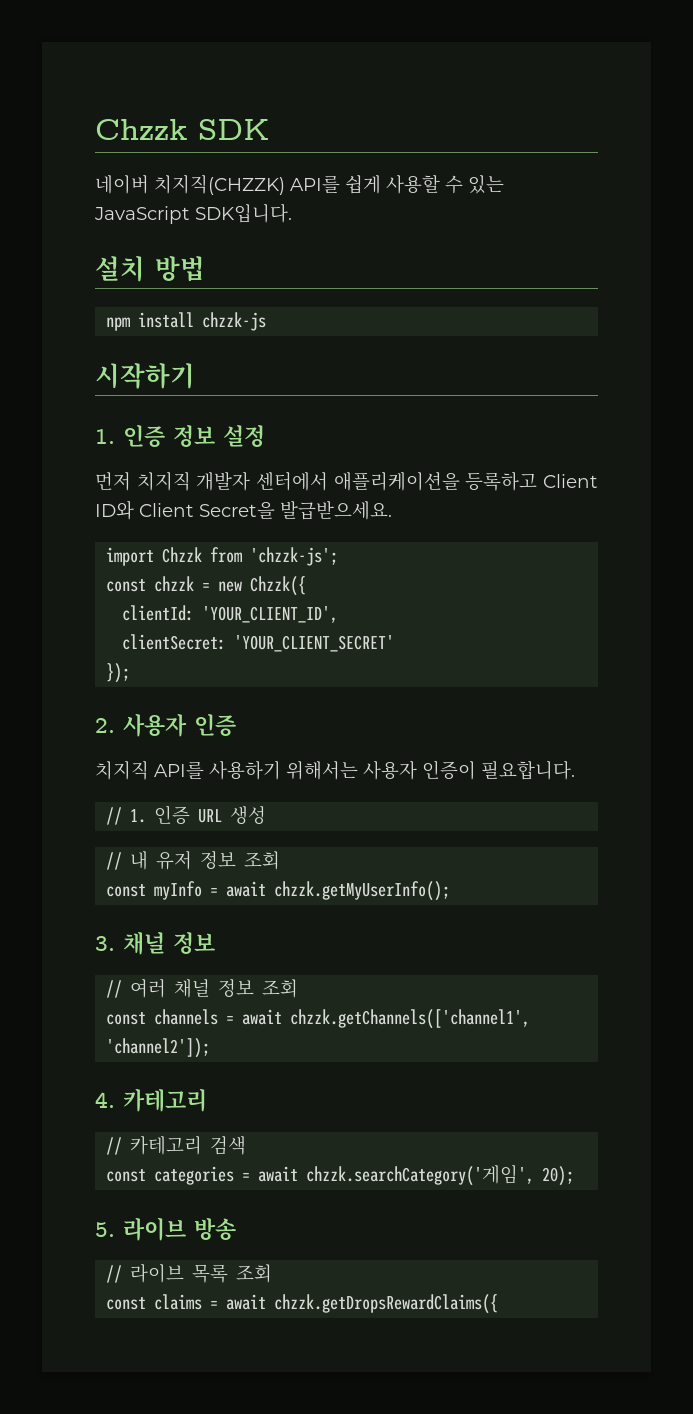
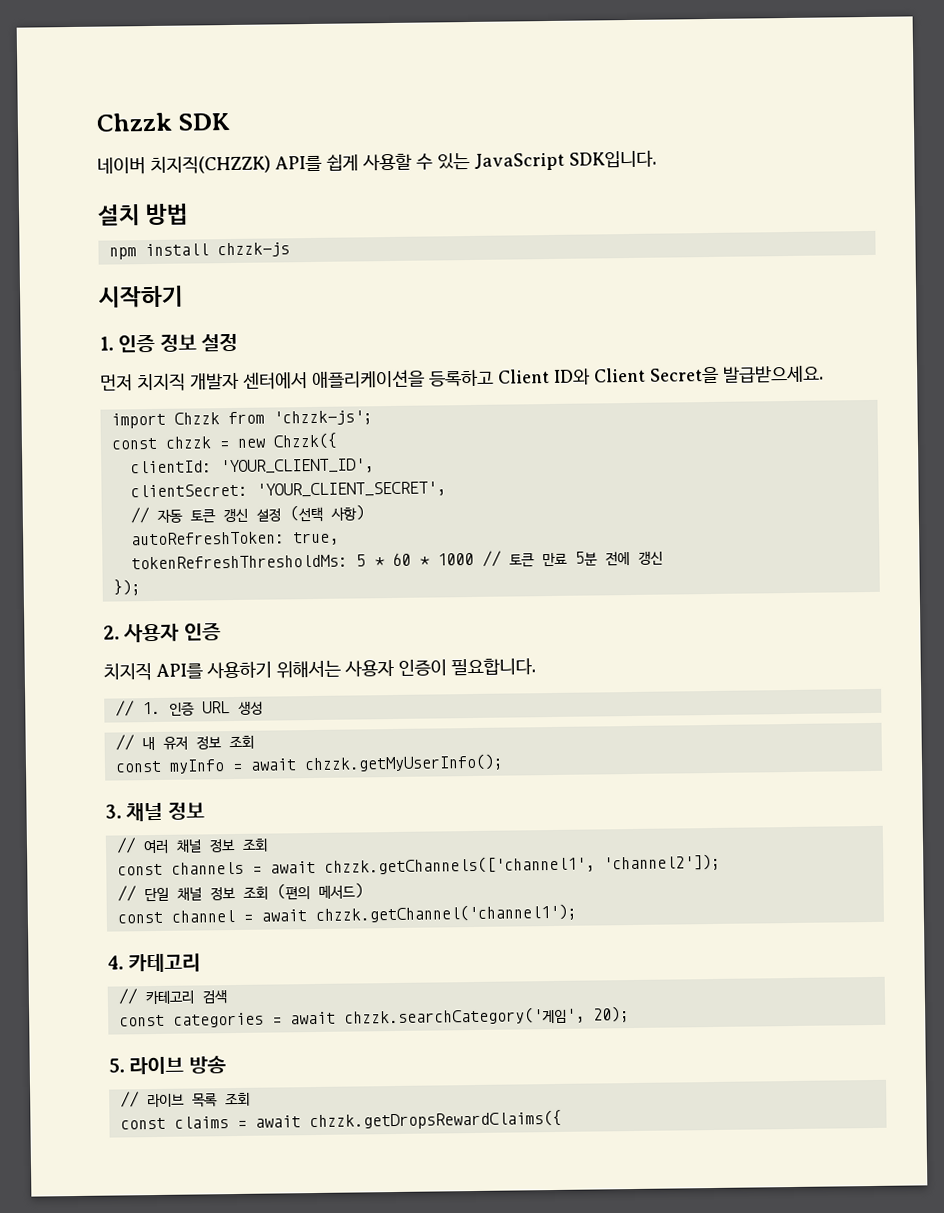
- clientSecret: 'YOUR_CLIENT_SECRET'
+ clientSecret: 'YOUR_CLIENT_SECRET',
+ // 자동 토큰 갱신 설정 (선택 사항)
+ autoRefreshToken: true,
+ tokenRefreshThresholdMs: 5 * 60 * 1000 // 토큰 만료 5분 전에 갱신
+ // 단일 채널 정보 조회 (편의 메서드)
+ const channel = await chzzk.getChannel('channel1');

